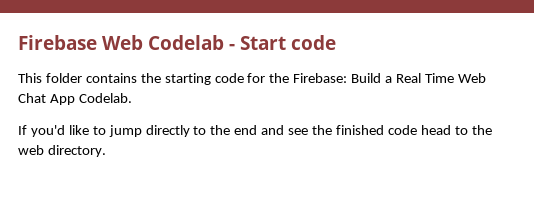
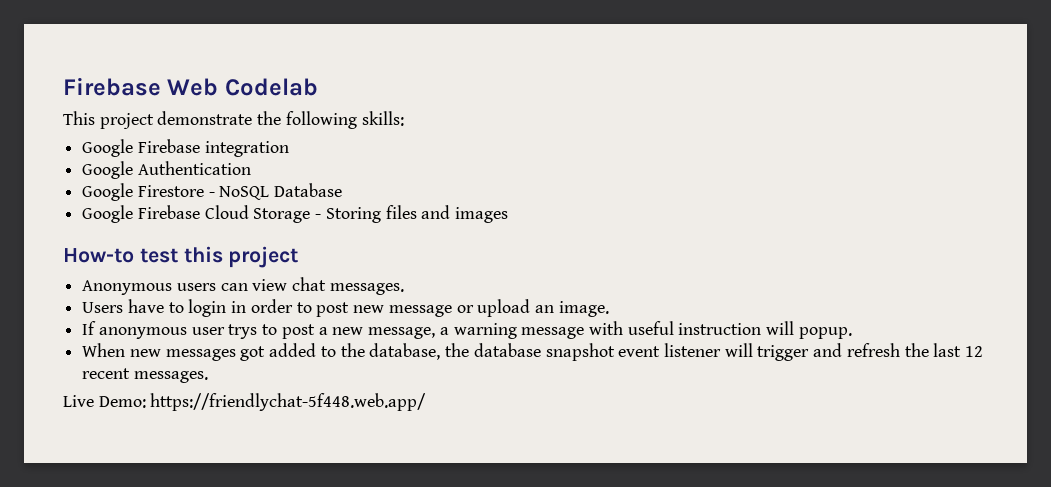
- Firebase Web Codelab - Start code
- This folder contains the starting code for the Firebase: Build a Real Time Web Chat App Codelab.
- If you'd like to jump directly to the end and see the finished code head to the web directory.
+ Firebase Web Codelab
+ This project demonstrate the following skills:
+ Google Firebase integration
+ Google Authentication
+ Google Firestore - NoSQL Database
+ Google Firebase Cloud Storage - Storing files and images
+ How-to test this project
+ Anonymous users can view chat messages.
+ Users have to login in order to post new message or upload an image.
+ If anonymous user trys to post a new message, a warning message with useful instruction will popup.
+ When new messages got added to the database, the database snapshot event listener will trigger and refresh the last 12 recent messages.
+ Live Demo: https://friendlychat-5f448.web.app/

